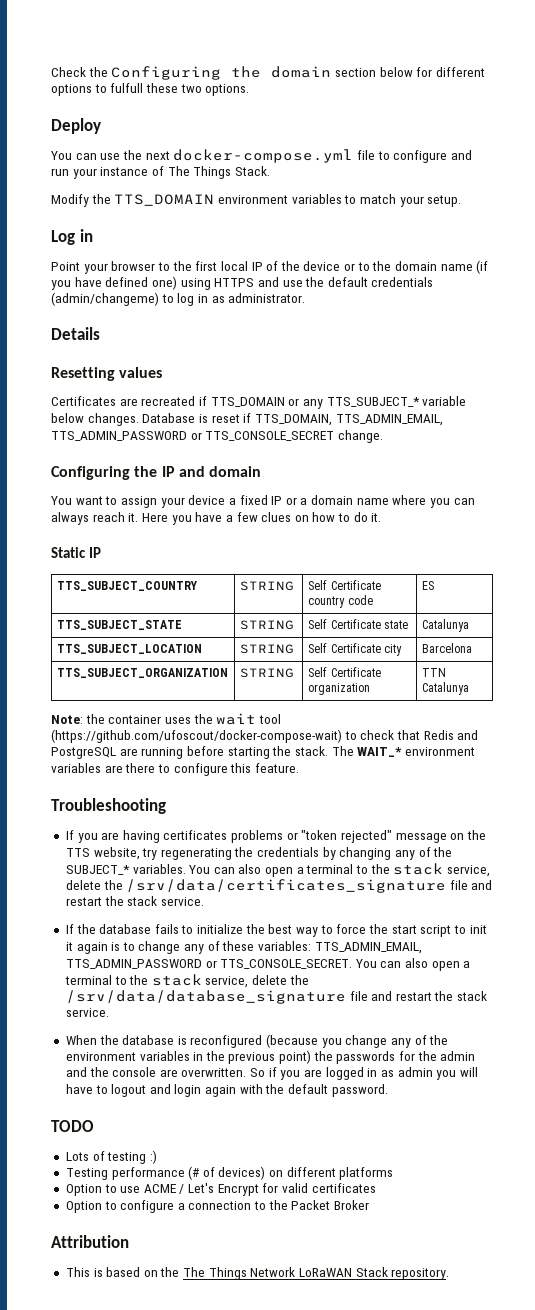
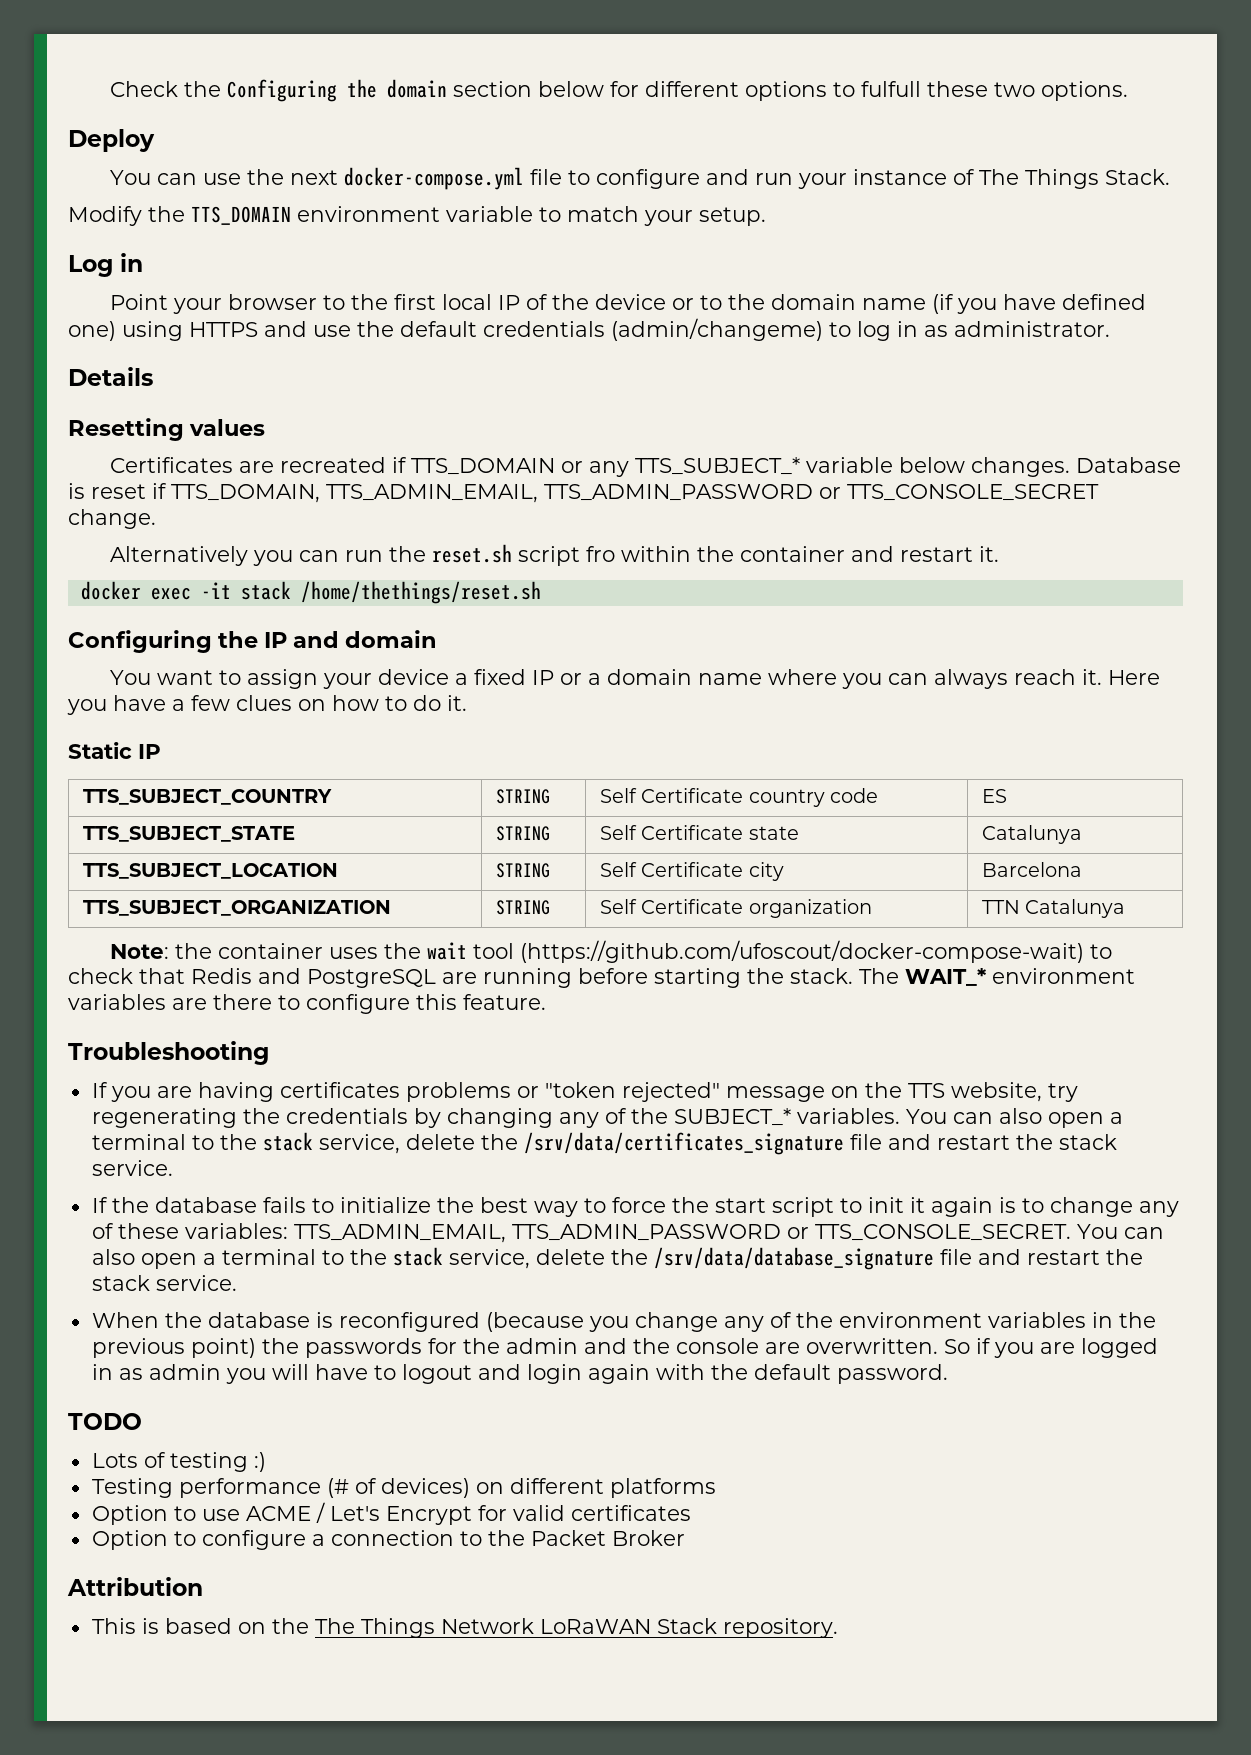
- Modify the TTS_DOMAIN environment variables to match your setup.
+ Modify the TTS_DOMAIN environment variable to match your setup.
+ Alternatively you can run the reset.sh script fro within the container and restart it.
+ docker exec -it stack /home/thethings/reset.sh

